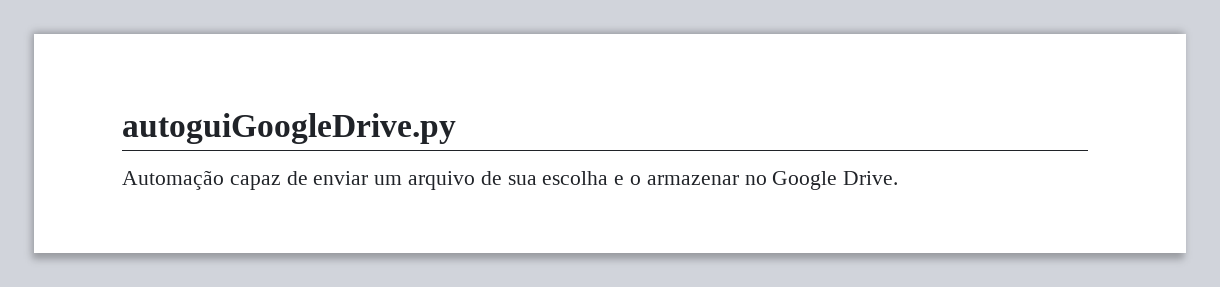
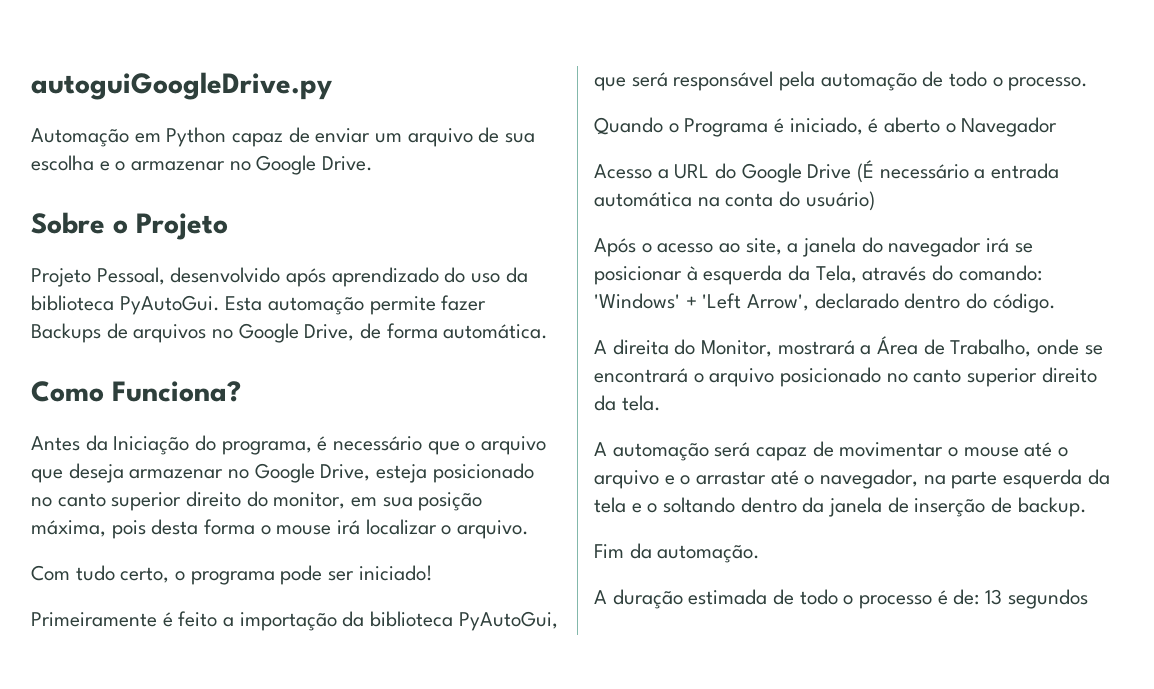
- Automação capaz de enviar um arquivo de sua escolha e o armazenar no Google Drive.
+ Automação em Python capaz de enviar um arquivo de sua escolha e o armazenar no Google Drive.
+ Sobre o Projeto
+ Projeto Pessoal, desenvolvido após aprendizado do uso da biblioteca PyAutoGui. Esta automação permite fazer Backups de arquivos no Google Drive, de forma automática.
+ Como Funciona?
+ Antes da Iniciação do programa, é necessário que o arquivo que deseja armazenar no Google Drive, esteja posicionado no canto superior direito do monitor, em sua posição máxima, pois desta forma o mouse irá localizar o arquivo.
+ Com tudo certo, o programa pode ser iniciado!
+ Primeiramente é feito a importação da biblioteca PyAutoGui, que será responsável pela automação de todo o processo.
+ Quando o Programa é iniciado, é aberto o Navegador
+ Acesso a URL do Google Drive (É necessário a entrada automática na conta do usuário)
+ Após o acesso ao site, a janela do navegador irá se posicionar à esquerda da Tela, através do comando: 'Windows' + 'Left Arrow', declarado dentro do código.
+ A direita do Monitor, mostrará a Área de Trabalho, onde se encontrará o arquivo posicionado no canto superior direito da tela.
+ A automação será capaz de movimentar o mouse até o arquivo e o arrastar até o navegador, na parte esquerda da tela e o soltando dentro da janela de inserção de backup.
+ Fim da automação.
+ A duração estimada de todo o processo é de: 13 segundos

